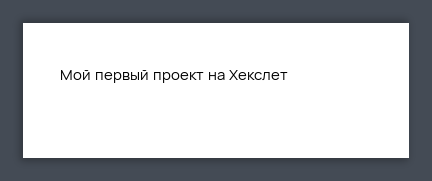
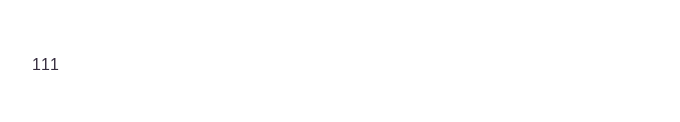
- Мой первый проект на Хекслет
+ 111

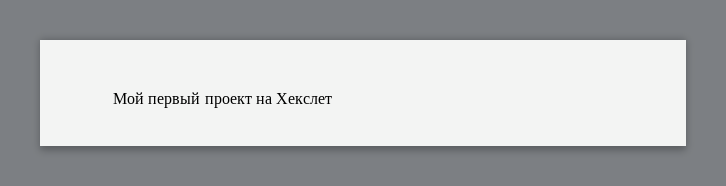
- 111
+ Мой первый проект на Хекслет

